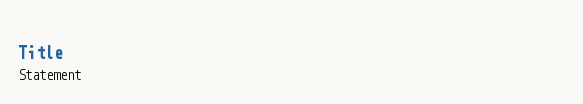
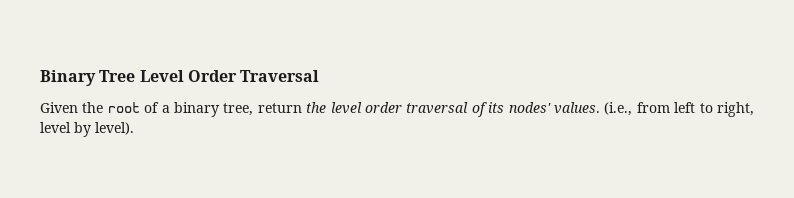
- Title
- Statement
+ Binary Tree Level Order Traversal
+ Given the root of a binary tree, return the level order traversal of its nodes' values. (i.e., from left to right, level by level).

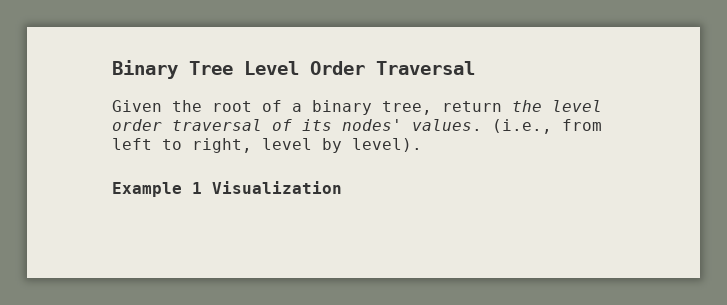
+ Example 1 Visualization

